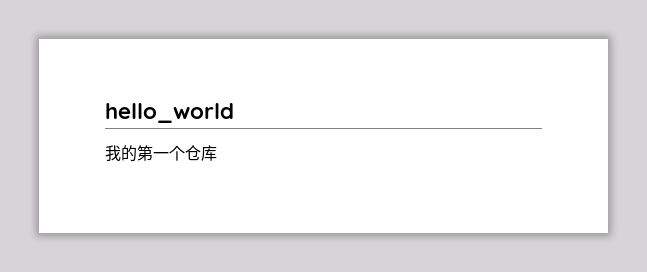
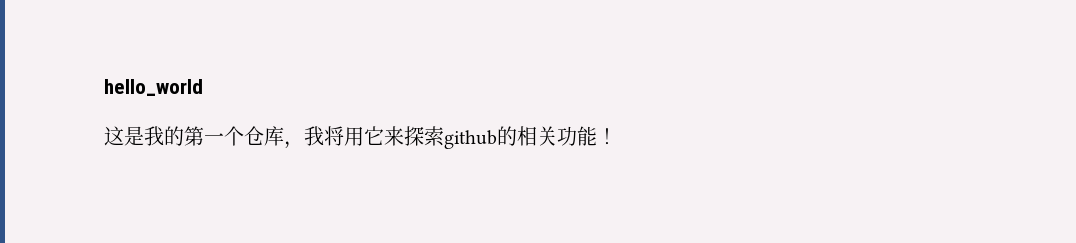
- 我的第一个仓库
+ 这是我的第一个仓库，我将用它来探索github的相关功能！

